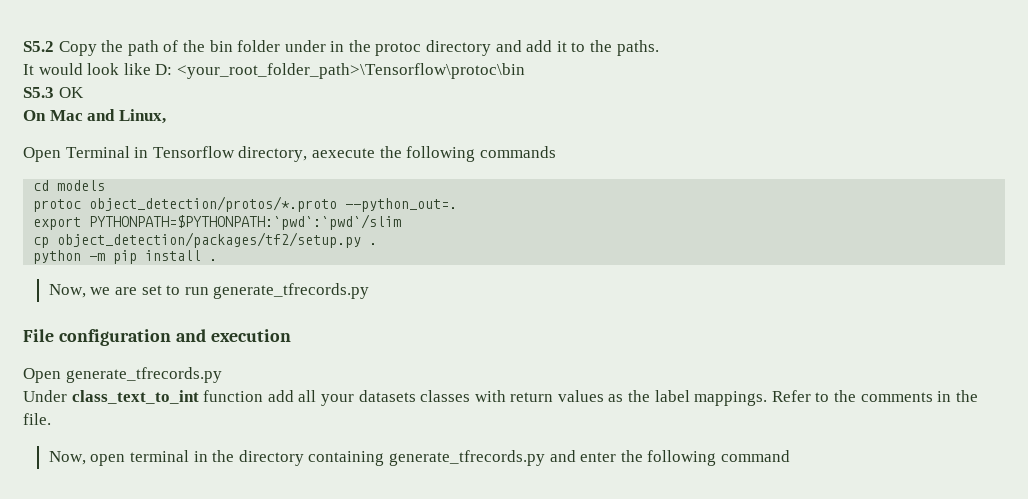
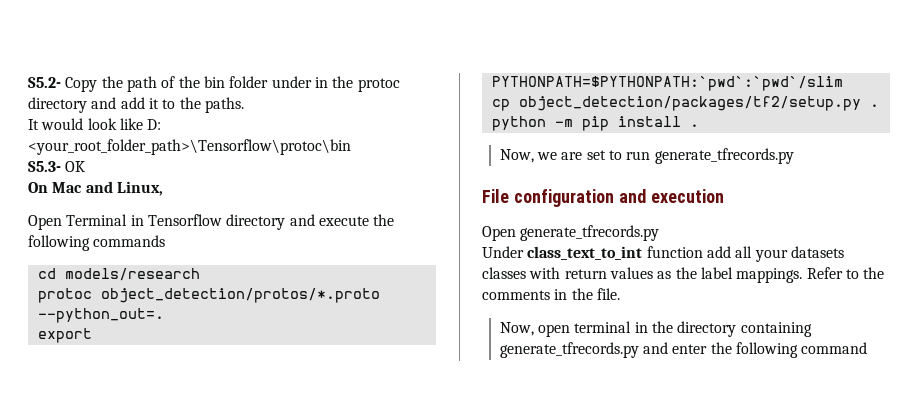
- S5.2 Copy the path of the bin folder under in the protoc directory and add it to the paths.
+ S5.2- Copy the path of the bin folder under in the protoc directory and add it to the paths.
- S5.3 OK
+ S5.3- OK
- Open Terminal in Tensorflow directory, aexecute the following commands
+ Open Terminal in Tensorflow directory and execute the following commands
- cd models
+ cd models/research

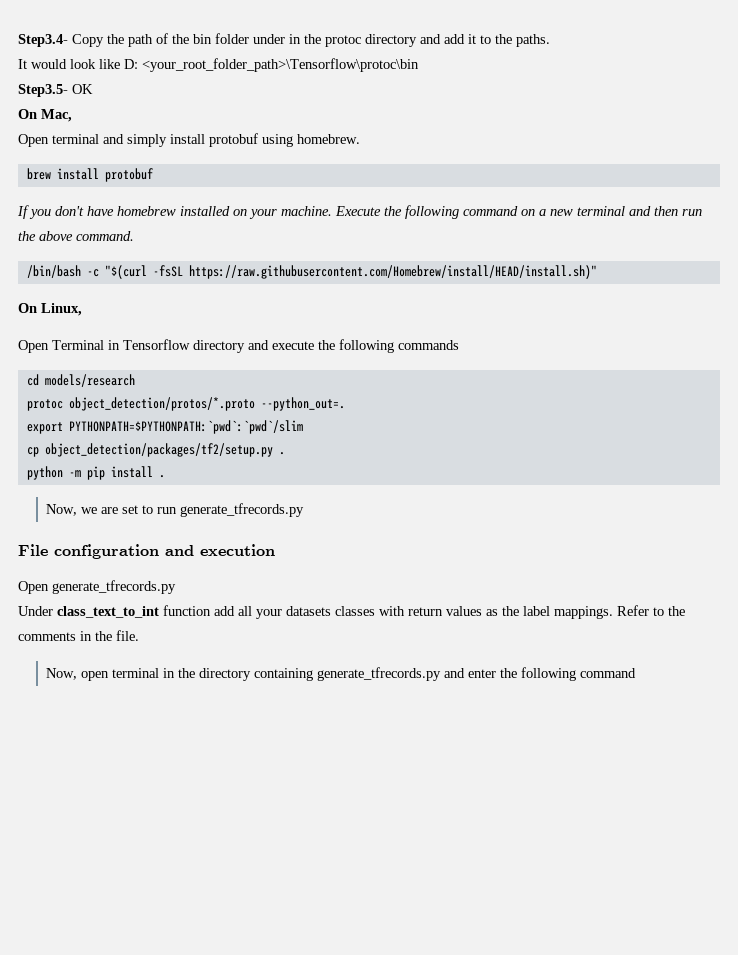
- S5.2- Copy the path of the bin folder under in the protoc directory and add it to the paths.
+ Step3.4- Copy the path of the bin folder under in the protoc directory and add it to the paths.
- S5.3- OK
+ Step3.5- OK
- On Mac and Linux,
+ On Mac,
+ Open terminal and simply install protobuf using homebrew.
+ brew install protobuf
+ If you don't have homebrew installed on your machine. Execute the following command on a new terminal and then run the above command.
+ /bin/bash -c "$(curl -fsSL https://raw.githubusercontent.com/Homebrew/install/HEAD/install.sh)"
+ On Linux,

